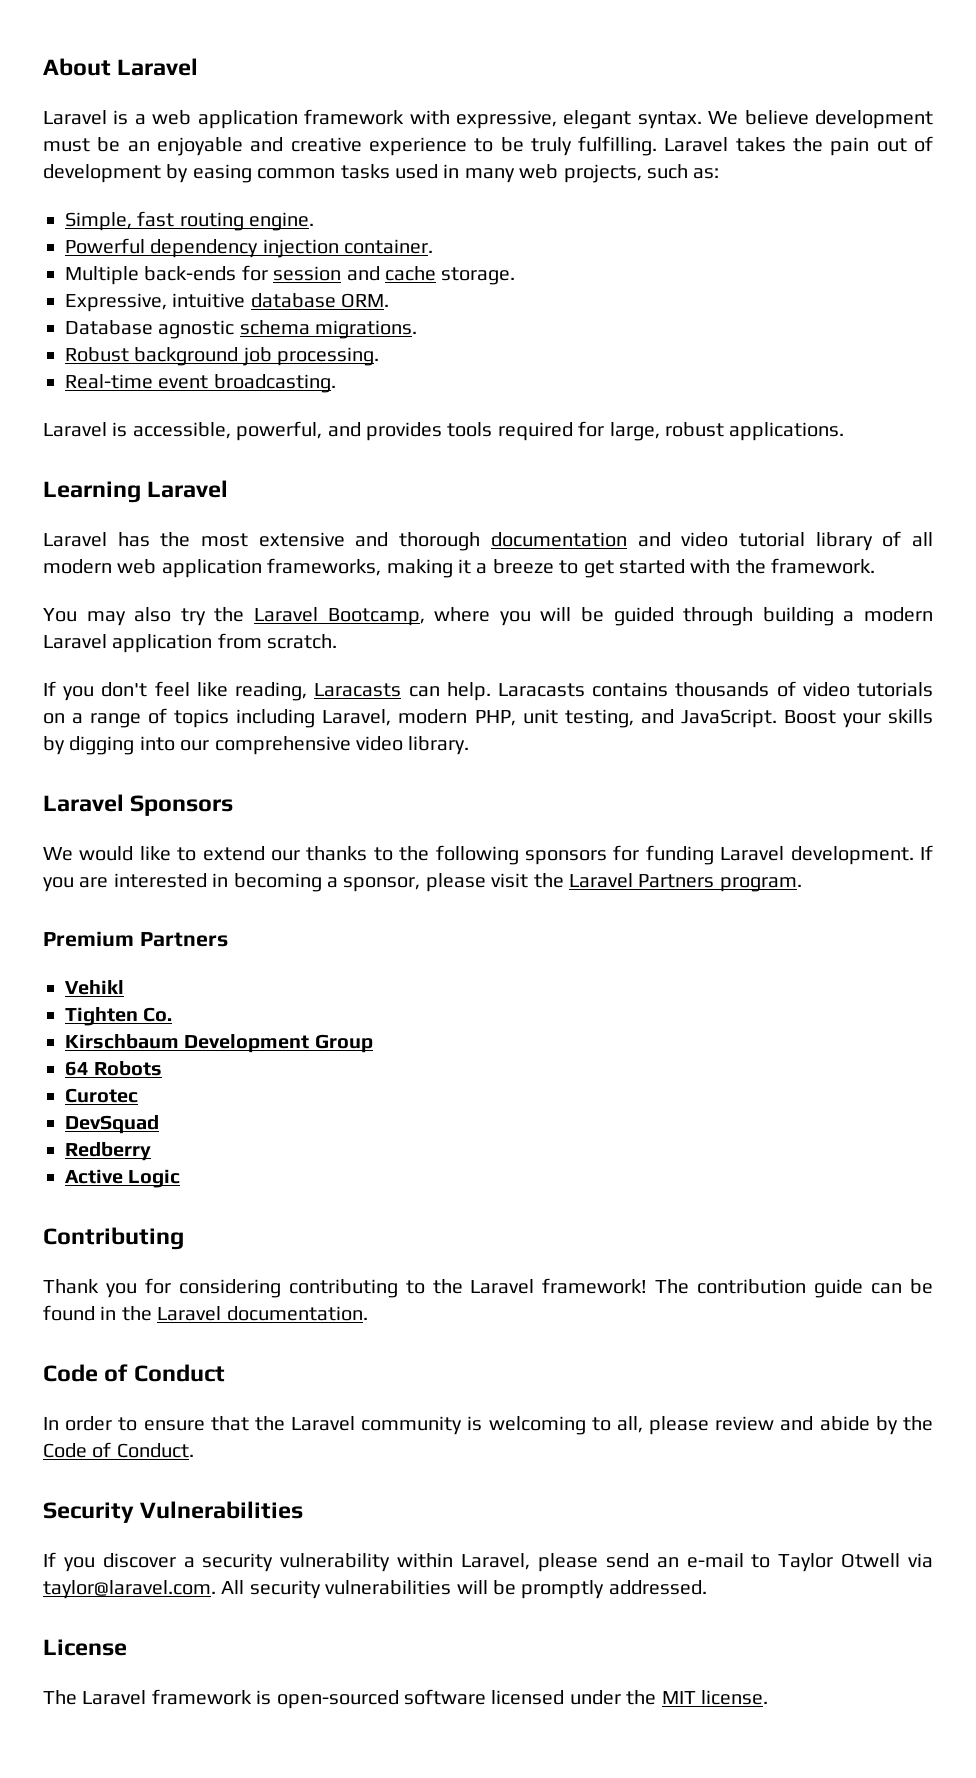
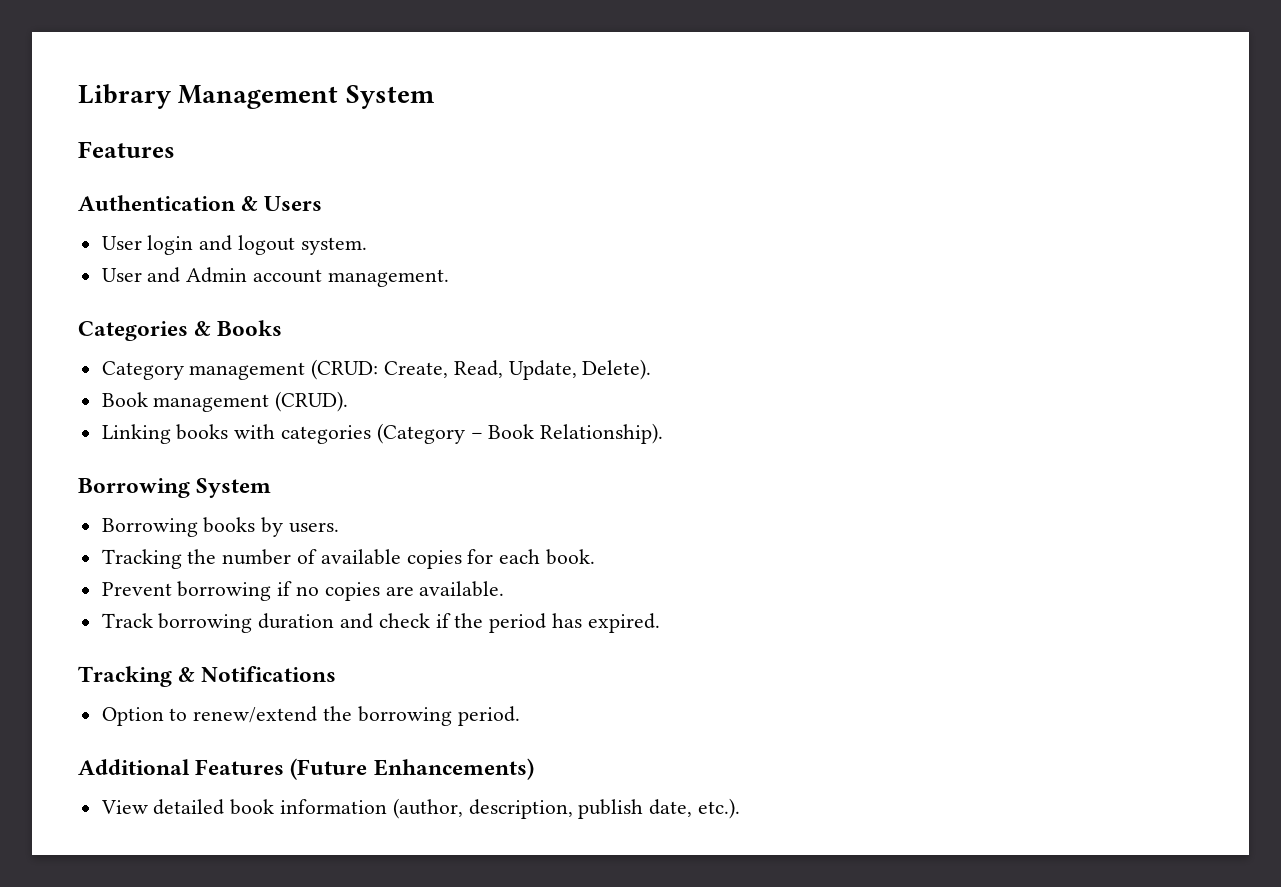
- About Laravel
- Laravel is a web application framework with expressive, elegant syntax. We believe development must be an enjoyable and creative experience to be truly fulfilling. Laravel takes the pain out of development by easing common tasks used in many web projects, such as:
- Simple, fast routing engine.
- Powerful dependency injection container.
- Multiple back-ends for session and cache storage.
- Expressive, intuitive database ORM.
- Database agnostic schema migrations.
- Robust background job processing.
- Real-time event broadcasting.
- Laravel is accessible, powerful, and provides tools required for large, robust applications.
- Learning Laravel
- Laravel has the most extensive and thorough documentation and video tutorial library of all modern web application frameworks, making it a breeze to get started with the framework.
- You may also try the Laravel Bootcamp, where you will be guided through building a modern Laravel application from scratch.
- If you don't feel like reading, Laracasts can help. Laracasts contains thousands of video tutorials on a range of topics including Laravel, modern PHP, unit testing, and JavaScript. Boost your skills by digging into our comprehensive video library.
- Laravel Sponsors
- We would like to extend our thanks to the following sponsors for funding Laravel development. If you are interested in becoming a sponsor, please visit the Laravel Partners program.
- Premium Partners
- Vehikl
- Tighten Co.
- Kirschbaum Development Group
- 64 Robots
- Curotec
- DevSquad
- Redberry
- Active Logic
- Contributing
- Thank you for considering contributing to the Laravel framework! The contribution guide can be found in the Laravel documentation.
- Code of Conduct
- In order to ensure that the Laravel community is welcoming to all, please review and abide by the Code of Conduct.
- Security Vulnerabilities
- If you discover a security vulnerability within Laravel, please send an e-mail to Taylor Otwell via taylor@laravel.com. All security vulnerabilities will be promptly addressed.
- License
- The Laravel framework is open-sourced software licensed under the MIT license.
+ Library Management System
+ Features
+ Authentication & Users
+ User login and logout system.
+ User and Admin account management.
+ Categories & Books
+ Category management (CRUD: Create, Read, Update, Delete).
+ Book management (CRUD).
+ Linking books with categories (Category – Book Relationship).
+ Borrowing System
+ Borrowing books by users.
+ Tracking the number of available copies for each book.
+ Prevent borrowing if no copies are available.
+ Track borrowing duration and check if the period has expired.
+ Tracking & Notifications
+ Option to renew/extend the borrowing period.
+ Additional Features (Future Enhancements)
+ View detailed book information (author, description, publish date, etc.).

